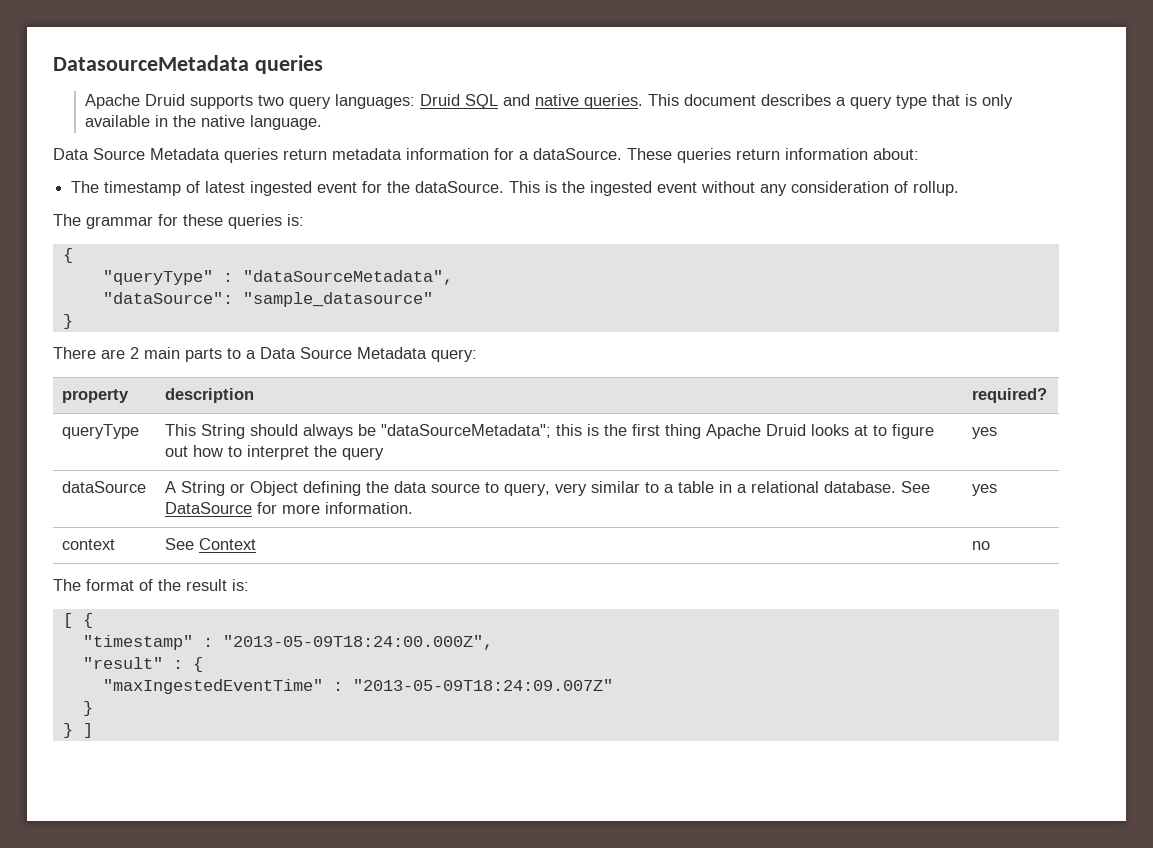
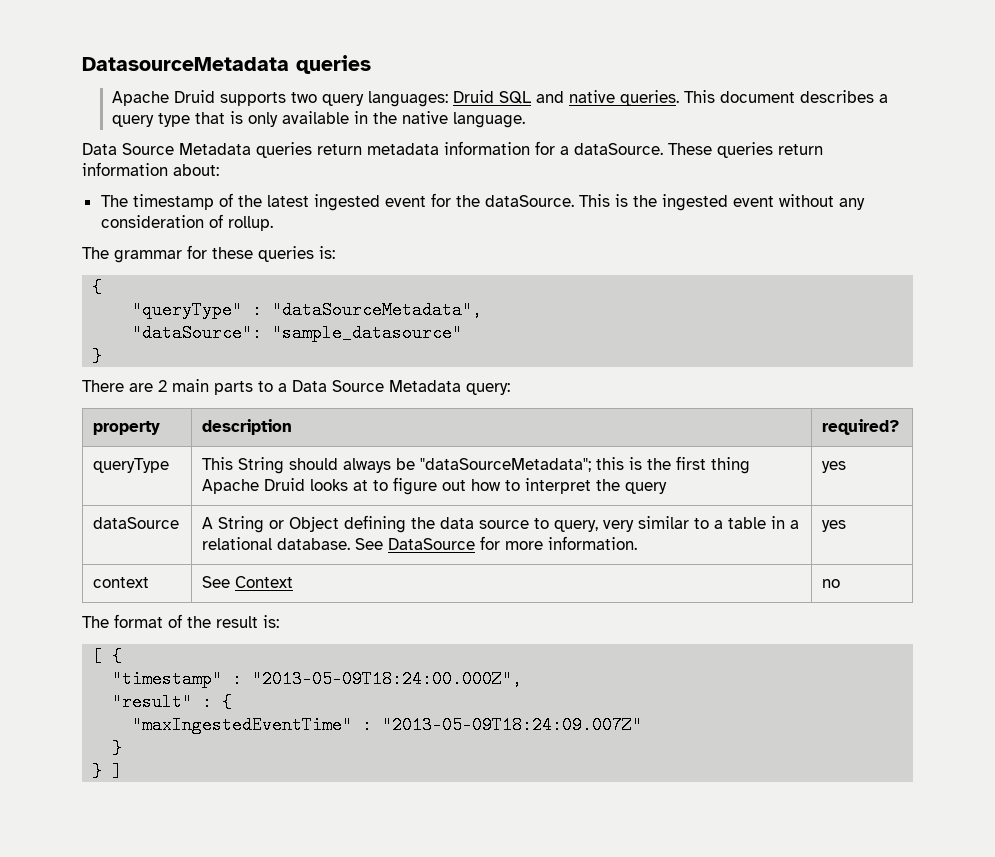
- The timestamp of latest ingested event for the dataSource.
+ The timestamp of the latest ingested event for the dataSource.

